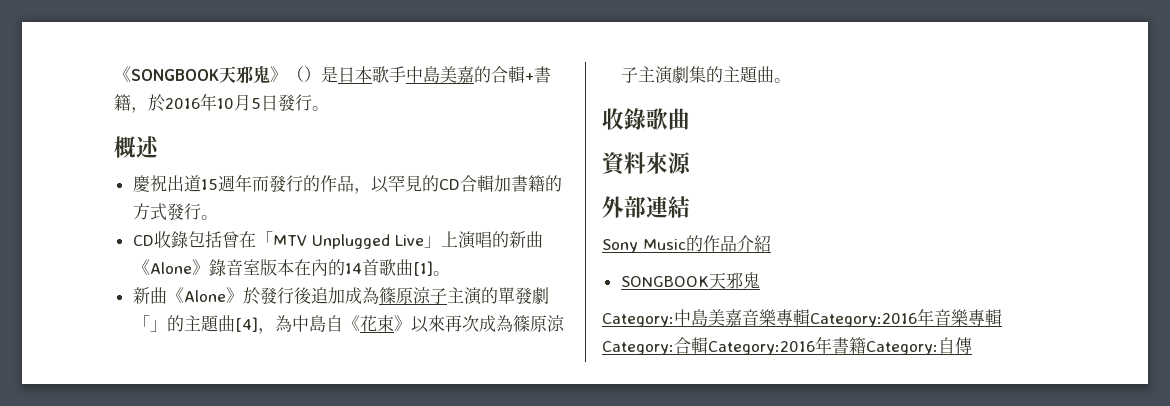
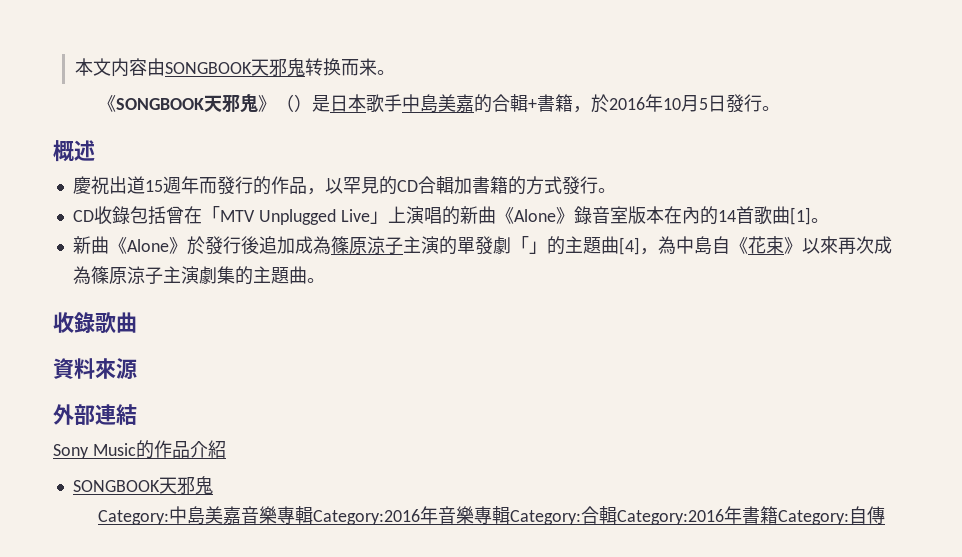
+ 本文内容由SONGBOOK天邪鬼转换而来。

